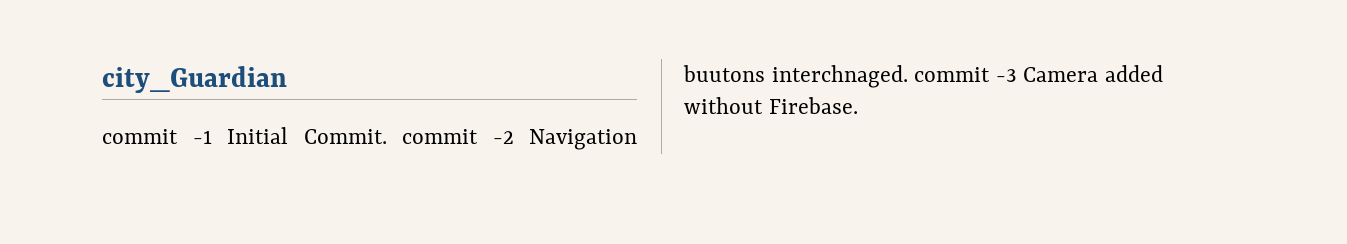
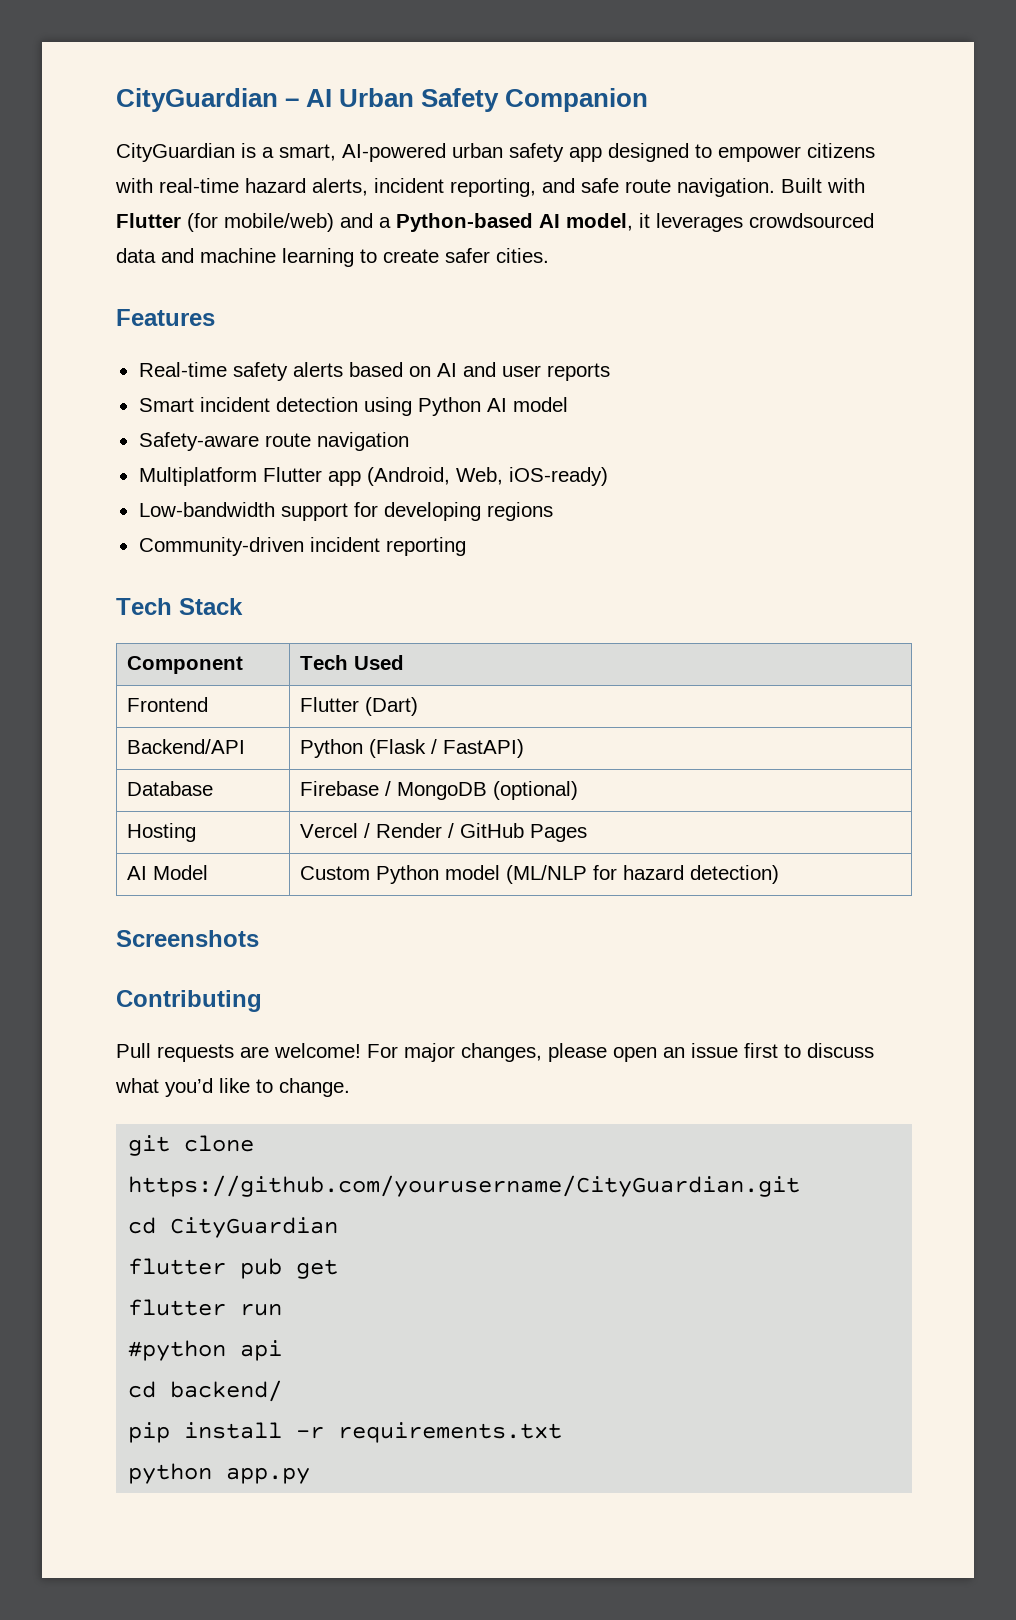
- city_Guardian
- commit -1 Initial Commit. commit -2 Navigation buutons interchnaged. commit -3 Camera added without Firebase.
+ CityGuardian – AI Urban Safety Companion
+ CityGuardian is a smart, AI-powered urban safety app designed to empower citizens with real-time hazard alerts, incident reporting, and safe route navigation. Built with Flutter (for mobile/web) and a Python-based AI model, it leverages crowdsourced data and machine learning to create safer cities.
+ Features
+ Real-time safety alerts based on AI and user reports
+ Smart incident detection using Python AI model
+ Safety-aware route navigation
+ Multiplatform Flutter app (Android, Web, iOS-ready)
+ Low-bandwidth support for developing regions
+ Community-driven incident reporting
+ Tech Stack
+ Component | Tech Used
+ Frontend | Flutter (Dart)
+ Backend/API | Python (Flask / FastAPI)
+ Database | Firebase / MongoDB (optional)
+ Hosting | Vercel / Render / GitHub Pages
+ AI Model | Custom Python model (ML/NLP for hazard detection)
+ Screenshots
+ Contributing
+ Pull requests are welcome! For major changes, please open an issue first to discuss what you’d like to change.
+ git clone https://github.com/yourusername/CityGuardian.git
+ cd CityGuardian
+ flutter pub get
+ flutter run
+ #python api
+ cd backend/
+ pip install -r requirements.txt
+ python app.py

